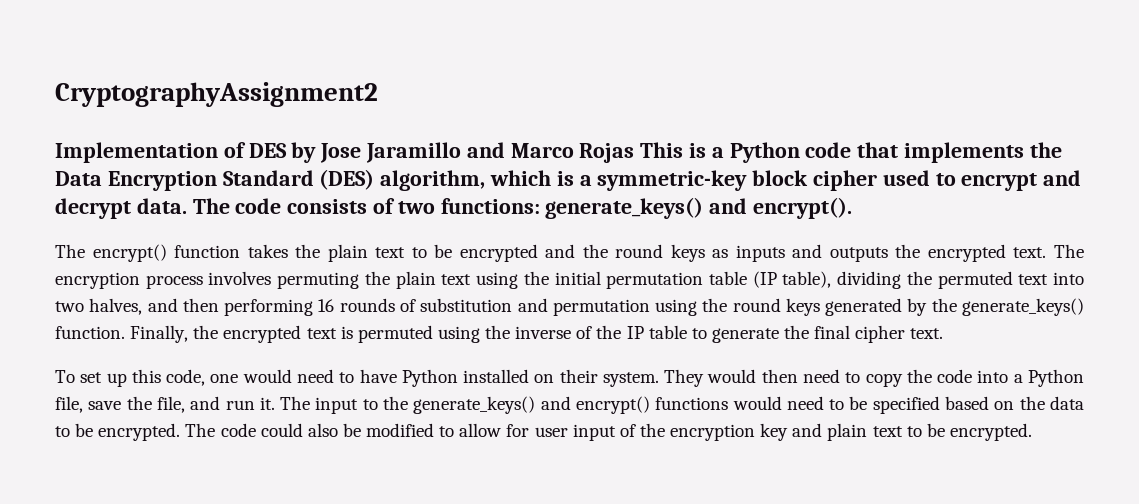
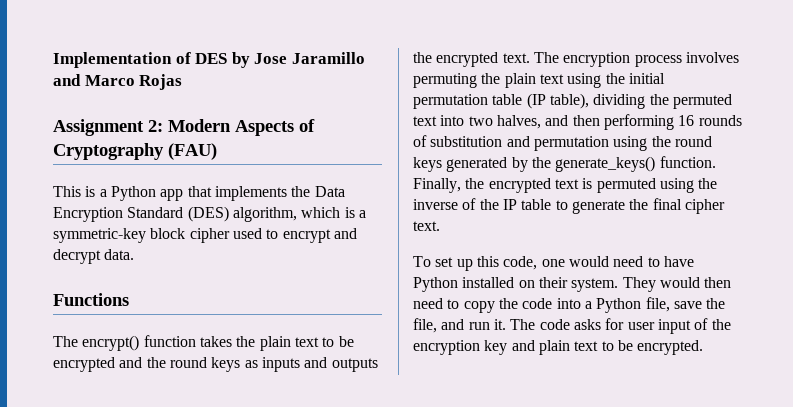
- CryptographyAssignment2
- Implementation of DES by Jose Jaramillo and Marco Rojas This is a Python code that implements the Data Encryption Standard (DES) algorithm, which is a symmetric-key block cipher used to encrypt and decrypt data. The code consists of two functions: generate_keys() and encrypt().
+ Implementation of DES by Jose Jaramillo and Marco Rojas
+ Assignment 2: Modern Aspects of Cryptography (FAU)
+ This is a Python app that implements the Data Encryption Standard (DES) algorithm, which is a symmetric-key block cipher used to encrypt and decrypt data.
+ Functions
- The input to the generate_keys() and encrypt() functions would need to be specified based on the data to be encrypted. The code could also be modified to allow for user input of the encryption key and plain text to be encrypted.
+ The code asks for user input of the encryption key and plain text to be encrypted.

